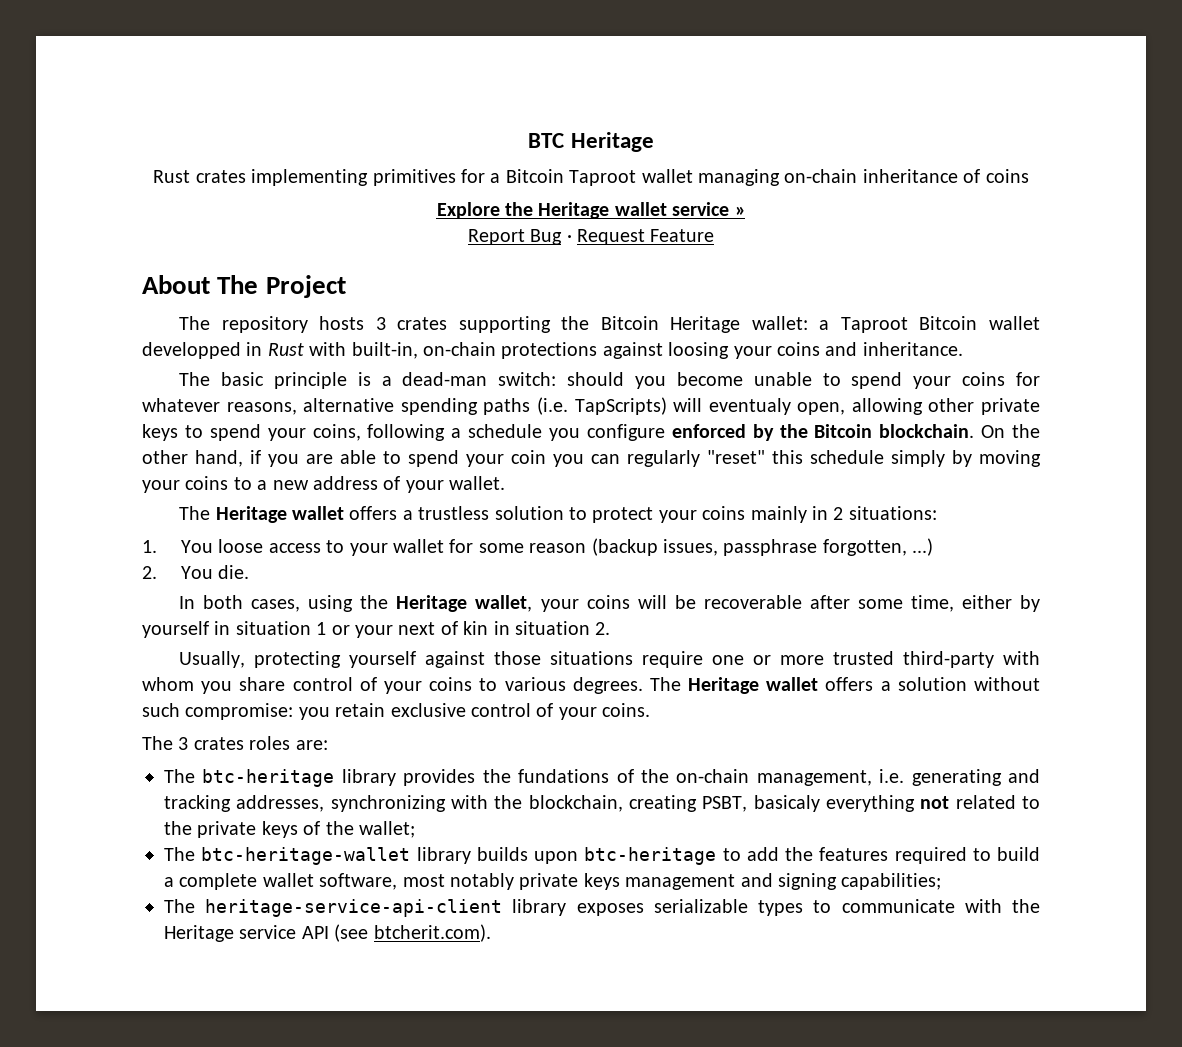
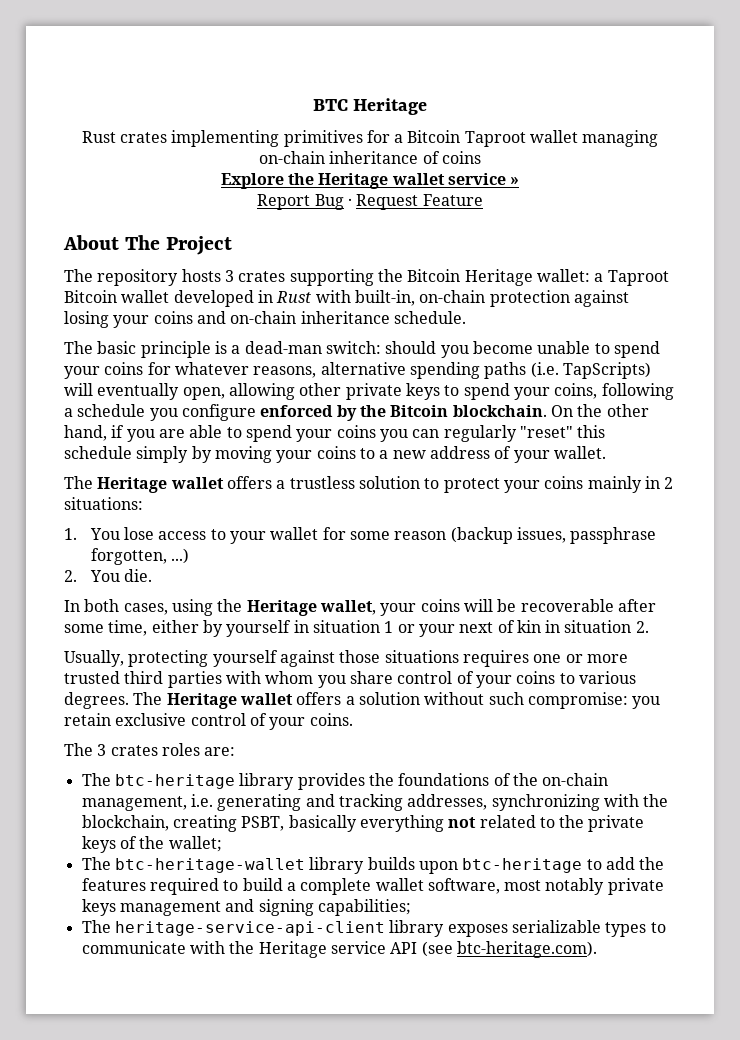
- The repository hosts 3 crates supporting the Bitcoin Heritage wallet: a Taproot Bitcoin wallet developped in Rust with built-in, on-chain protections against loosing your coins and inheritance.
+ The repository hosts 3 crates supporting the Bitcoin Heritage wallet: a Taproot Bitcoin wallet developed in Rust with built-in, on-chain protection against losing your coins and on-chain inheritance schedule.
- The basic principle is a dead-man switch: should you become unable to spend your coins for whatever reasons, alternative spending paths (i.e. TapScripts) will eventualy open, allowing other private keys to spend your coins, following a schedule you configure enforced by the Bitcoin blockchain.
+ The basic principle is a dead-man switch: should you become unable to spend your coins for whatever reasons, alternative spending paths (i.e. TapScripts) will eventually open, allowing other private keys to spend your coins, following a schedule you configure enforced by the Bitcoin blockchain.
- On the other hand, if you are able to spend your coin you can regularly "reset" this schedule simply by moving your coins to a new address of your wallet.
+ On the other hand, if you are able to spend your coins you can regularly "reset" this schedule simply by moving your coins to a new address of your wallet.
- 1. You loose access to your wallet for some reason (backup issues, passphrase forgotten, ...)
+ 1. You lose access to your wallet for some reason (backup issues, passphrase forgotten, ...)
- Usually, protecting yourself against those situations require one or more trusted third-party with whom you share control of your coins to various degrees.
+ Usually, protecting yourself against those situations requires one or more trusted third parties with whom you share control of your coins to various degrees.
- The btc-heritage library provides the fundations of the on-chain management, i.e. generating and tracking addresses, synchronizing with the blockchain, creating PSBT, basicaly everything not related to the private keys of the wallet;
+ The btc-heritage library provides the foundations of the on-chain management, i.e. generating and tracking addresses, synchronizing with the blockchain, creating PSBT, basically everything not related to the private keys of the wallet;
- The heritage-service-api-client library exposes serializable types to communicate with the Heritage service API (see btcherit.com).
+ The heritage-service-api-client library exposes serializable types to communicate with the Heritage service API (see btc-heritage.com).

